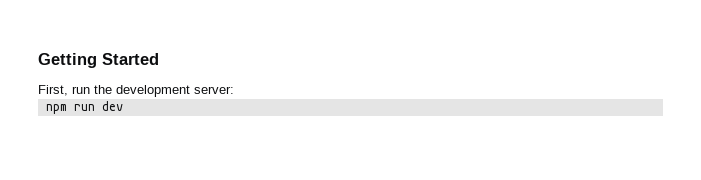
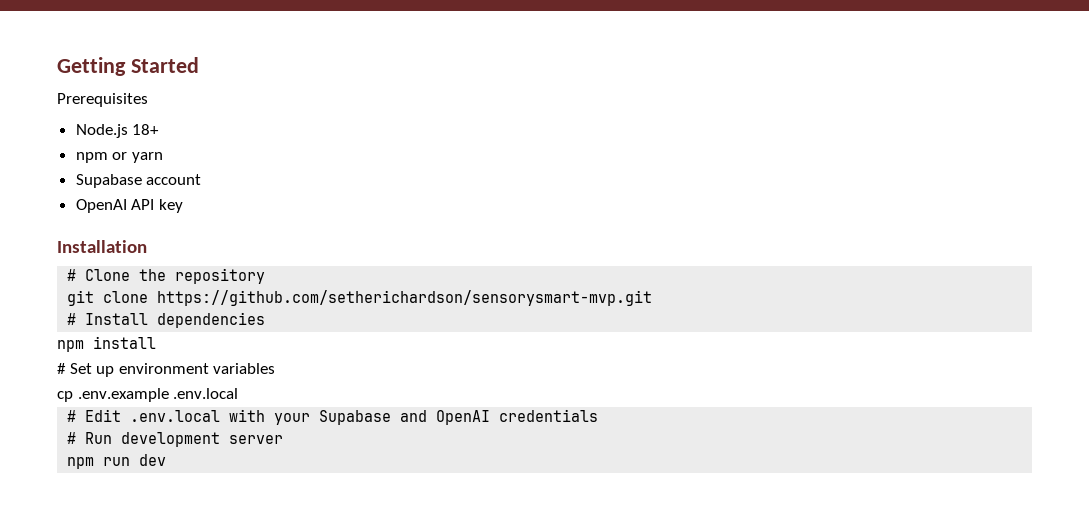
- First, run the development server:
+ Prerequisites
+ Node.js 18+
+ npm or yarn
+ Supabase account
+ OpenAI API key
+ Installation
+ # Clone the repository
+ git clone https://github.com/setherichardson/sensorysmart-mvp.git
+ # Install dependencies
+ npm install
+ # Set up environment variables
+ cp .env.example .env.local
+ # Edit .env.local with your Supabase and OpenAI credentials
+ # Run development server

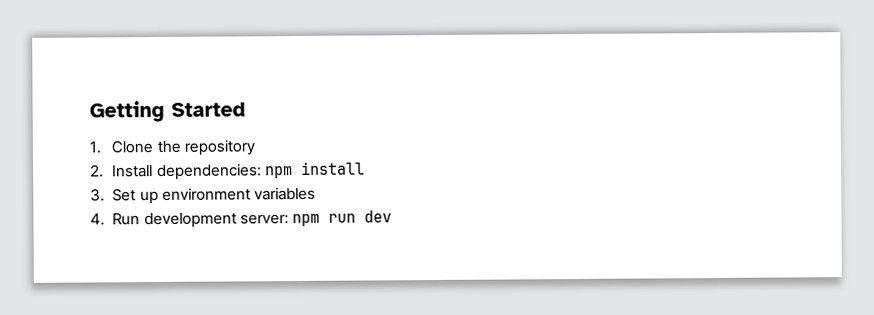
- Prerequisites
- Node.js 18+
- npm or yarn
- Supabase account
- OpenAI API key
- Installation
- # Clone the repository
- git clone https://github.com/setherichardson/sensorysmart-mvp.git
- # Install dependencies
- npm install
+ 1. Clone the repository
+ 2. Install dependencies: npm install
- # Set up environment variables
+ 3. Set up environment variables
- cp .env.example .env.local
- # Edit .env.local with your Supabase and OpenAI credentials
- # Run development server
- npm run dev
+ 4. Run development server: npm run dev

